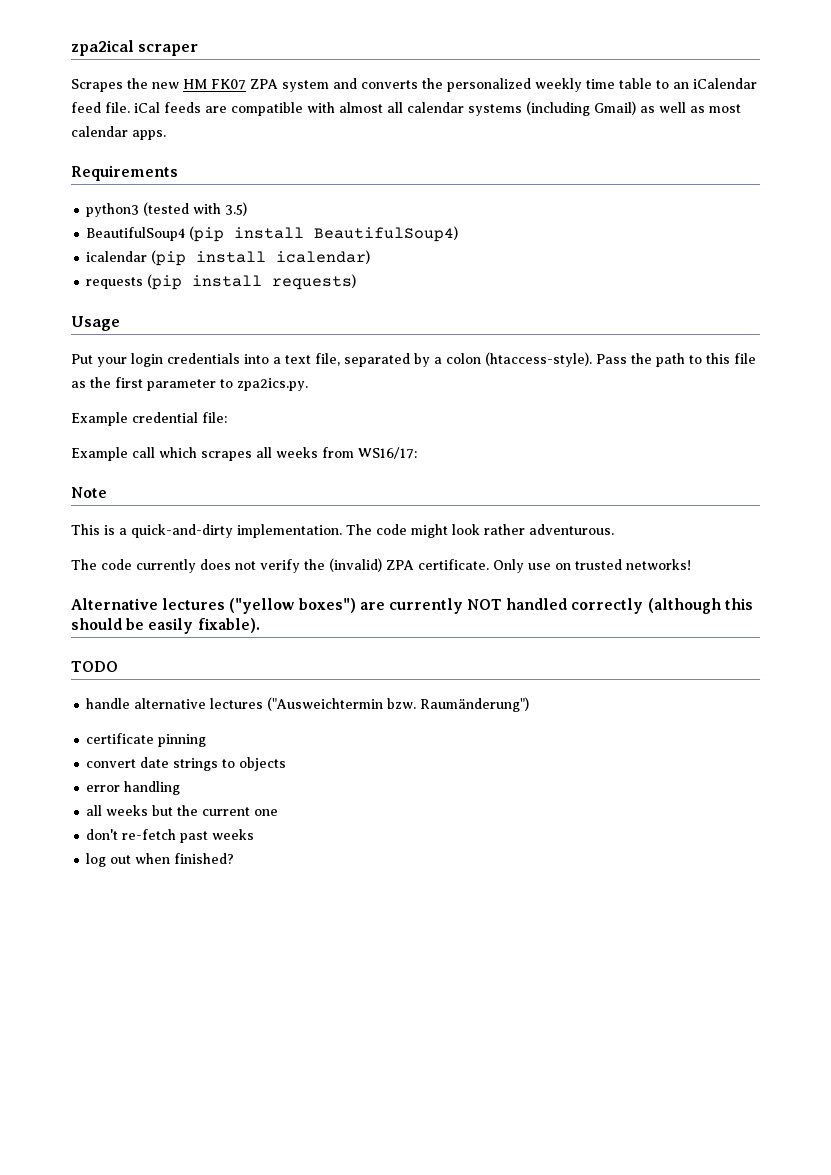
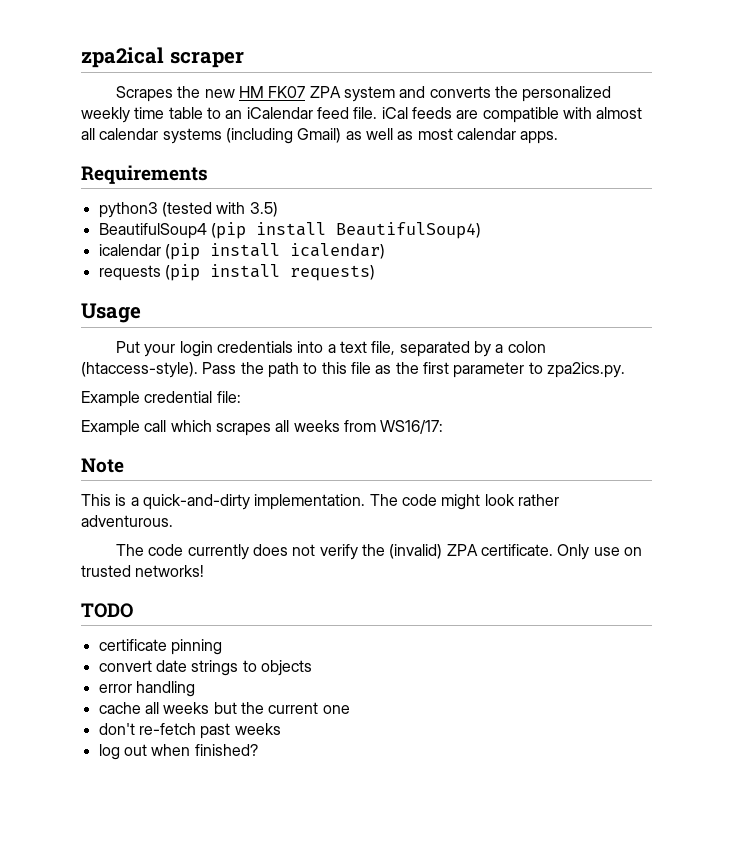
- Alternative lectures ("yellow boxes") are currently NOT handled correctly (although this should be easily fixable).
  TODO
- handle alternative lectures ("Ausweichtermin bzw. Raumänderung")
- all weeks but the current one
+ cache all weeks but the current one

